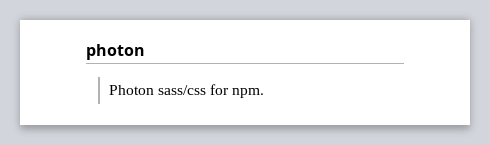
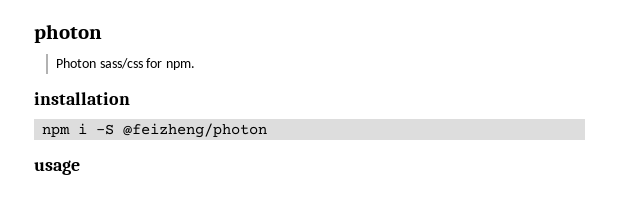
+ installation
+ npm i -S @feizheng/photon
+ usage

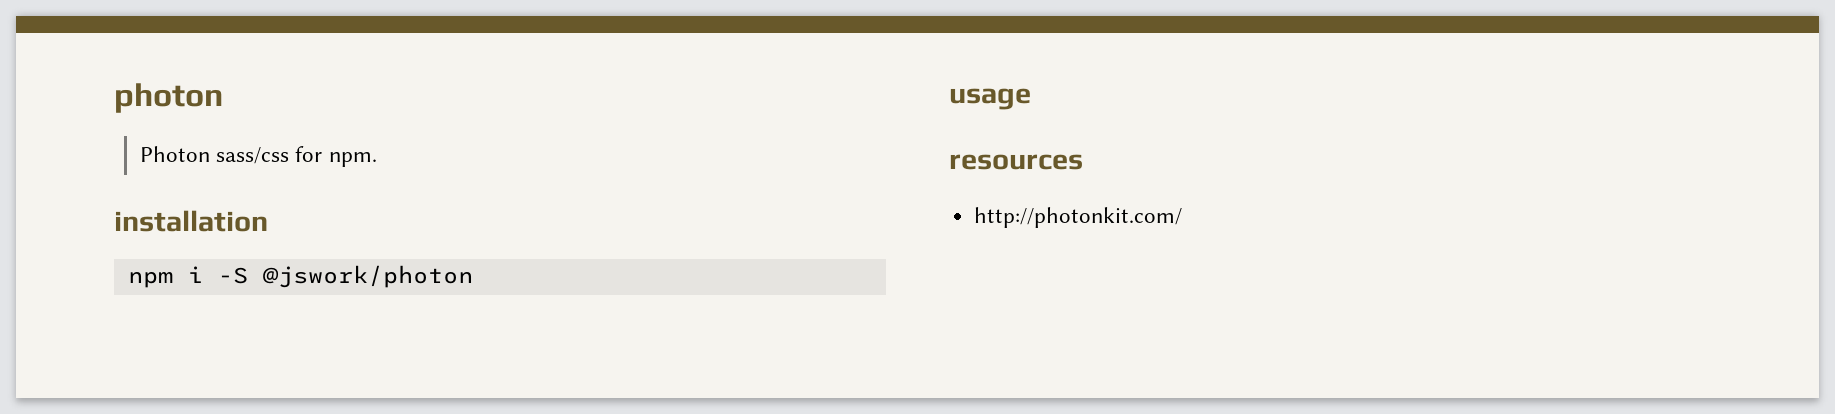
- npm i -S @feizheng/photon
+ npm i -S @jswork/photon
+ resources
+ http://photonkit.com/

